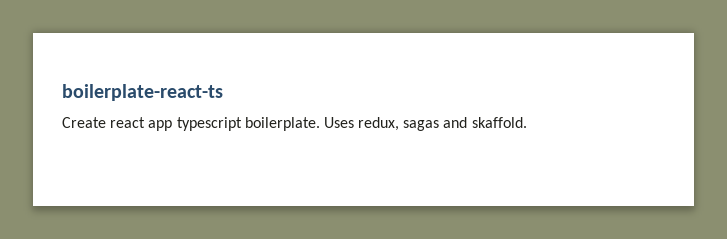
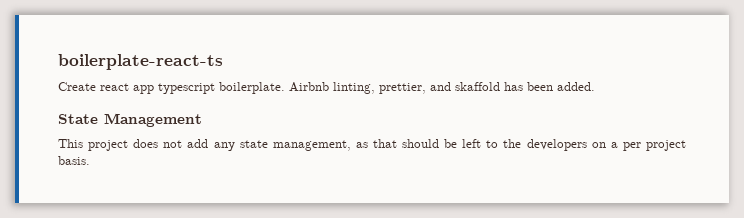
- Uses redux, sagas and skaffold.
+ Airbnb linting, prettier, and skaffold has been added.
+ State Management
+ This project does not add any state management, as that should be left to the developers on a per project basis.

